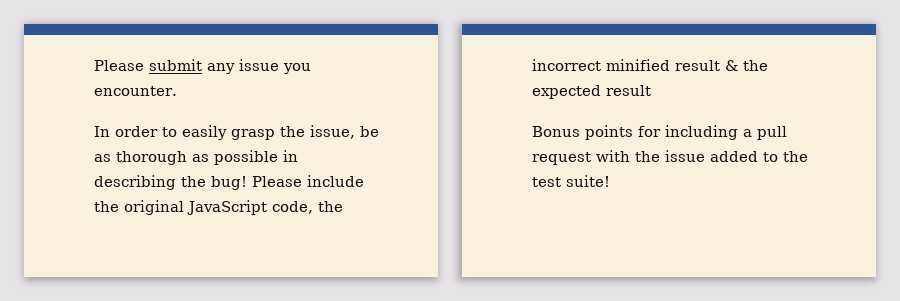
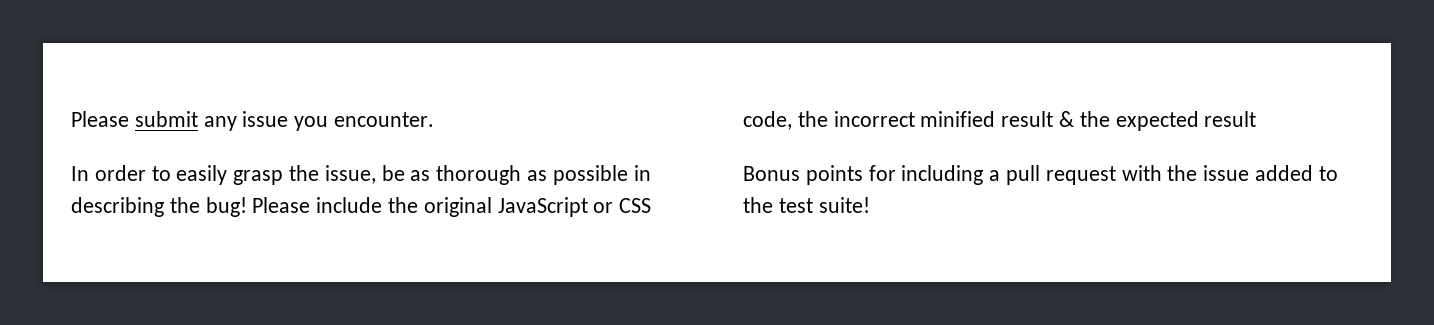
- Please include the original JavaScript code, the incorrect minified result & the expected result
+ Please include the original JavaScript or CSS code, the incorrect minified result & the expected result

